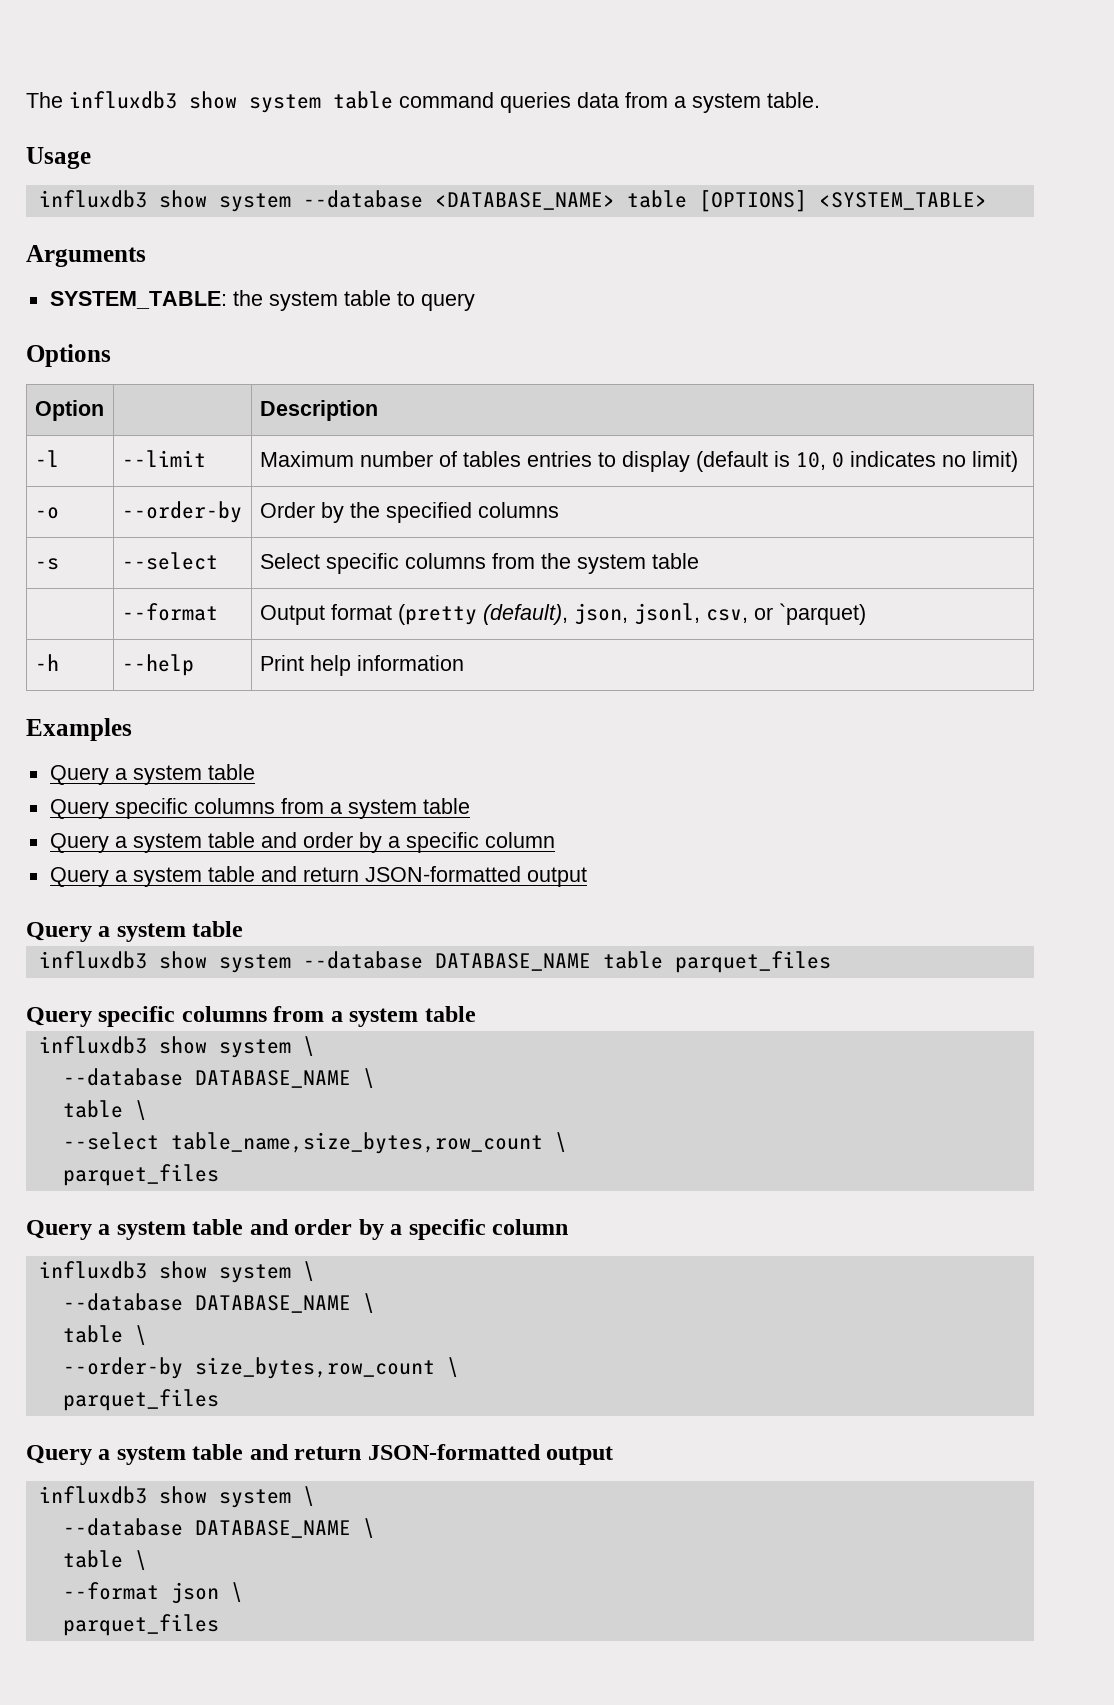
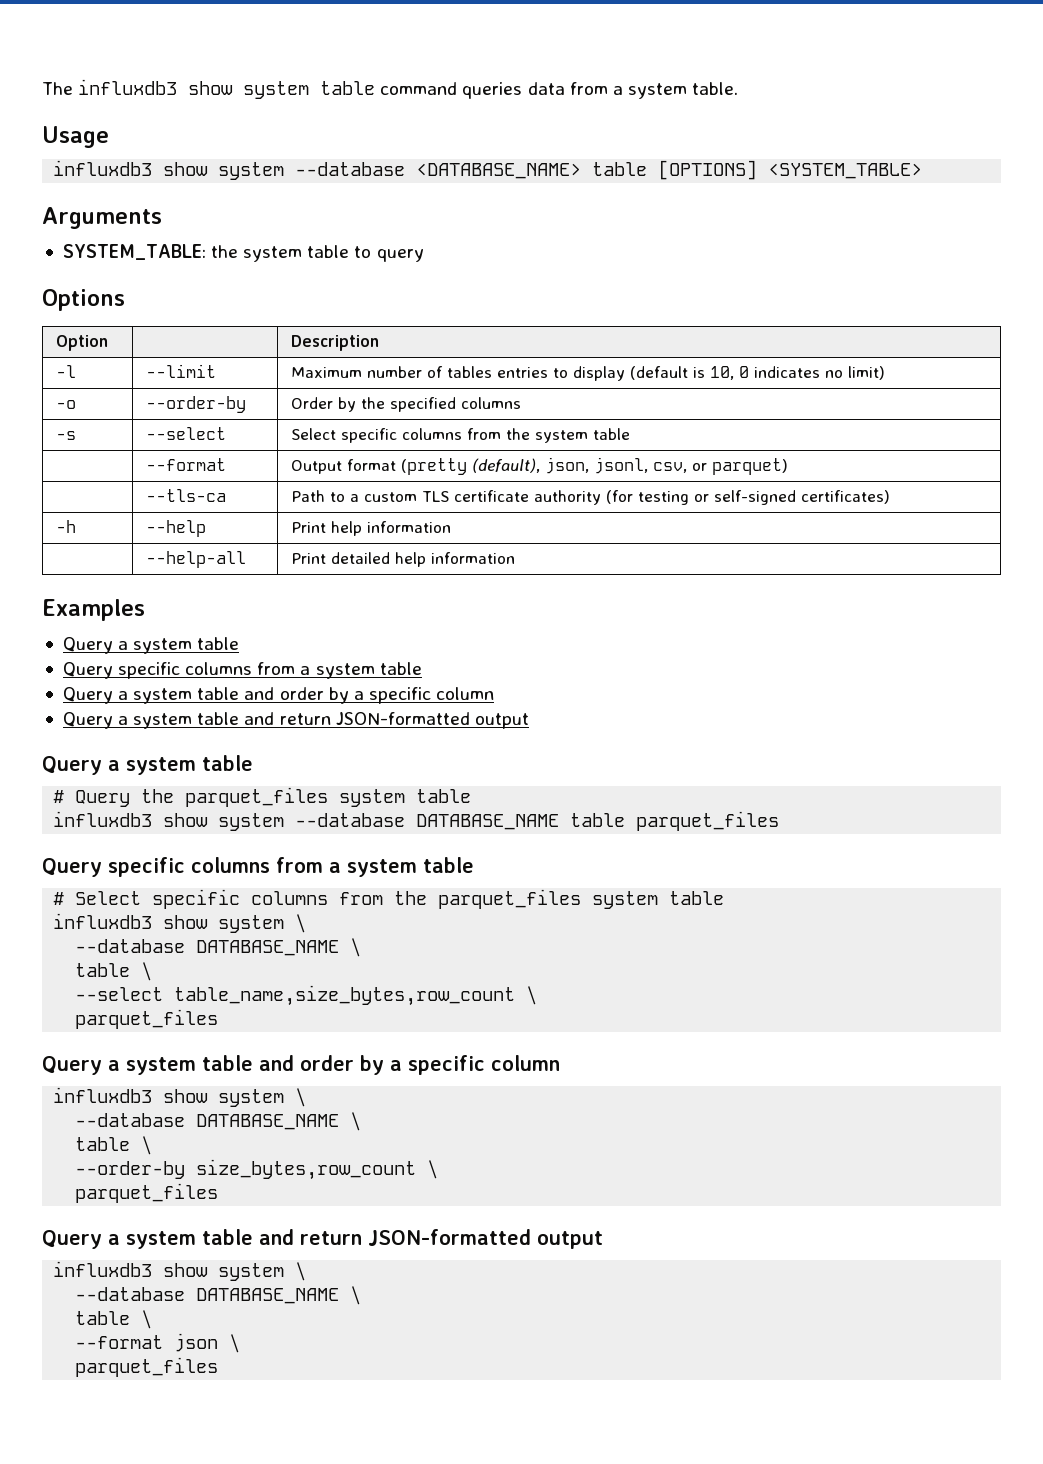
- | --format | Output format (pretty (default), json, jsonl, csv, or `parquet)
+ | --format | Output format (pretty (default), json, jsonl, csv, or parquet)
+ | --tls-ca | Path to a custom TLS certificate authority (for testing or self-signed certificates)
+ | --help-all | Print detailed help information
+ # Query the parquet_files system table
+ # Select specific columns from the parquet_files system table

